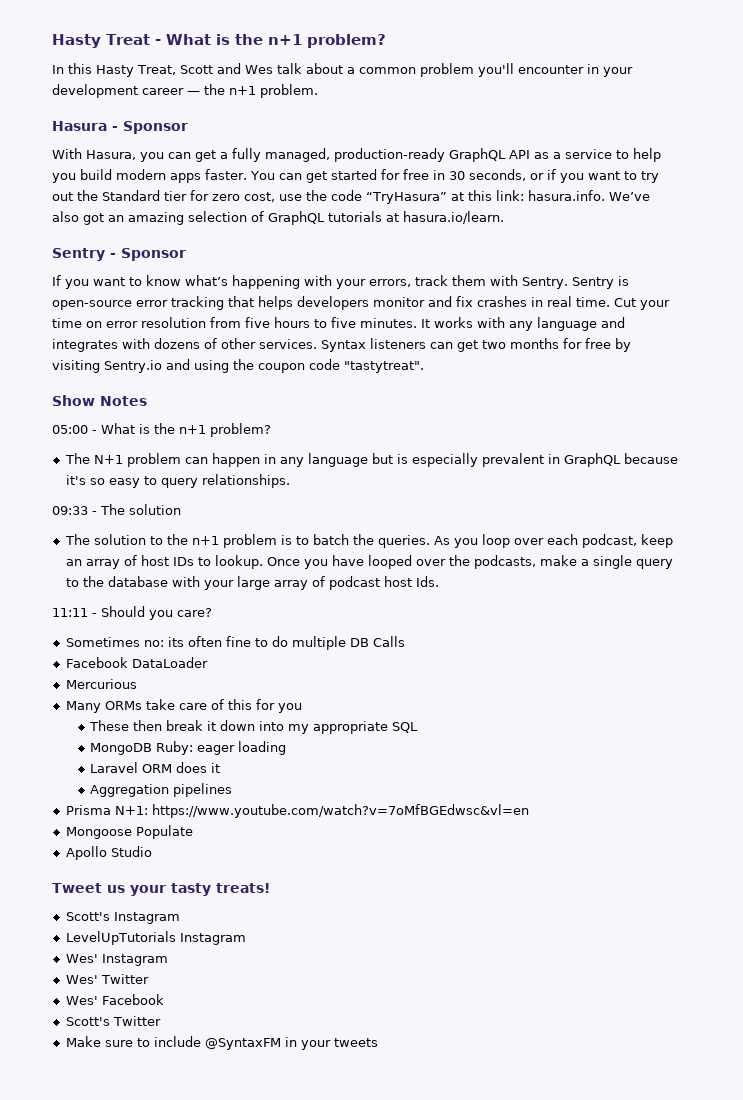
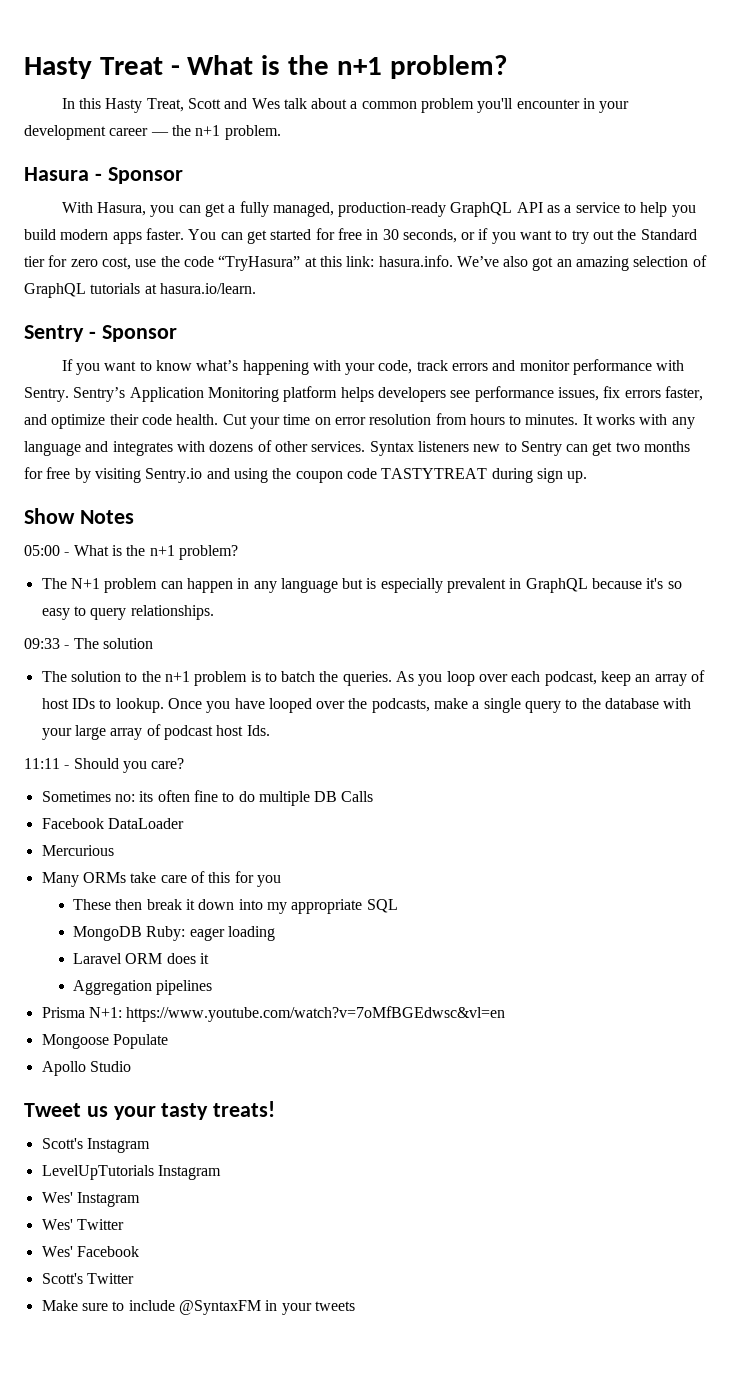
- If you want to know what’s happening with your errors, track them with Sentry. Sentry is open-source error tracking that helps developers monitor and fix crashes in real time.
+ If you want to know what’s happening with your code, track errors and monitor performance with Sentry. Sentry’s Application Monitoring platform helps developers see performance issues, fix errors faster, and optimize their code health.
- Cut your time on error resolution from five hours to five minutes.
+ Cut your time on error resolution from hours to minutes.
- Syntax listeners can get two months for free by visiting Sentry.io and using the coupon code "tastytreat".
+ Syntax listeners new to Sentry can get two months for free by visiting Sentry.io and using the coupon code TASTYTREAT during sign up.

